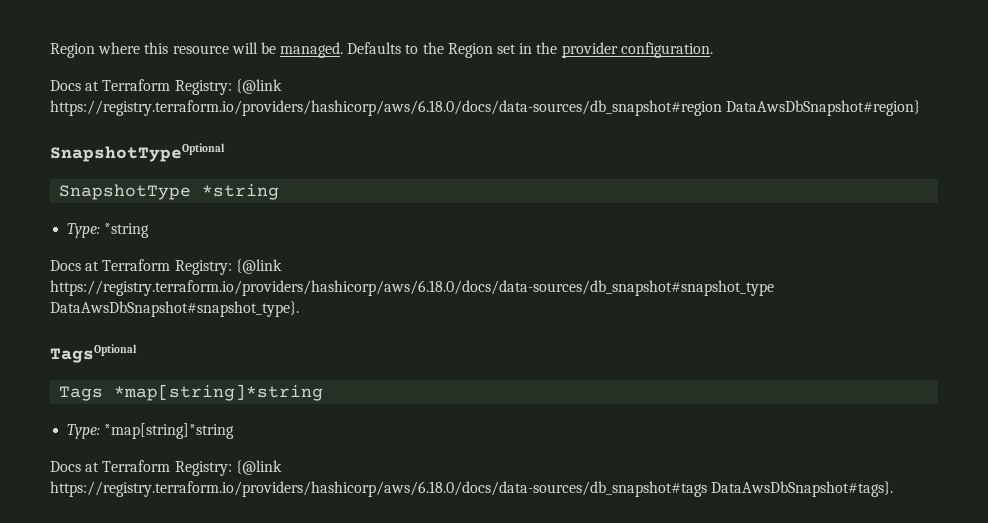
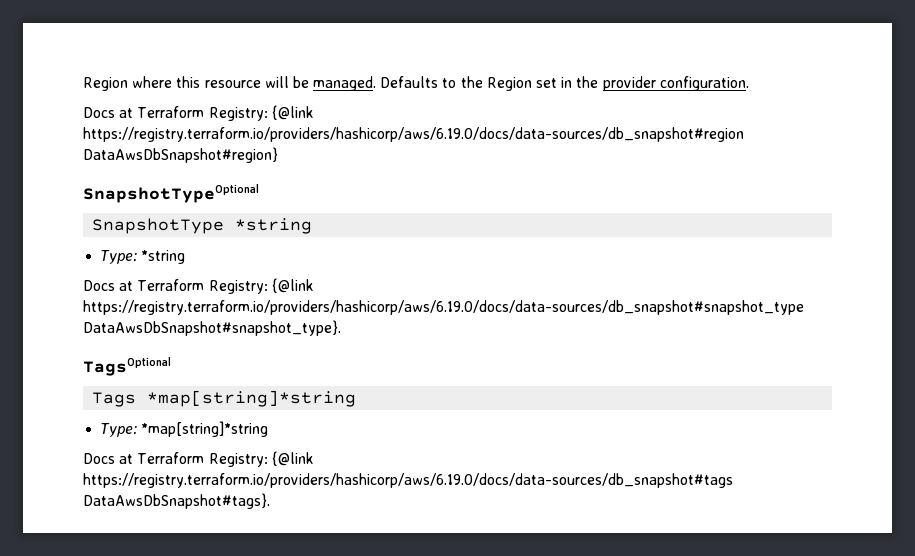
- Docs at Terraform Registry: {@link https://registry.terraform.io/providers/hashicorp/aws/6.18.0/docs/data-sources/db_snapshot#region DataAwsDbSnapshot#region}
+ Docs at Terraform Registry: {@link https://registry.terraform.io/providers/hashicorp/aws/6.19.0/docs/data-sources/db_snapshot#region DataAwsDbSnapshot#region}
- Docs at Terraform Registry: {@link https://registry.terraform.io/providers/hashicorp/aws/6.18.0/docs/data-sources/db_snapshot#snapshot_type DataAwsDbSnapshot#snapshot_type}.
+ Docs at Terraform Registry: {@link https://registry.terraform.io/providers/hashicorp/aws/6.19.0/docs/data-sources/db_snapshot#snapshot_type DataAwsDbSnapshot#snapshot_type}.
- Docs at Terraform Registry: {@link https://registry.terraform.io/providers/hashicorp/aws/6.18.0/docs/data-sources/db_snapshot#tags DataAwsDbSnapshot#tags}.
+ Docs at Terraform Registry: {@link https://registry.terraform.io/providers/hashicorp/aws/6.19.0/docs/data-sources/db_snapshot#tags DataAwsDbSnapshot#tags}.

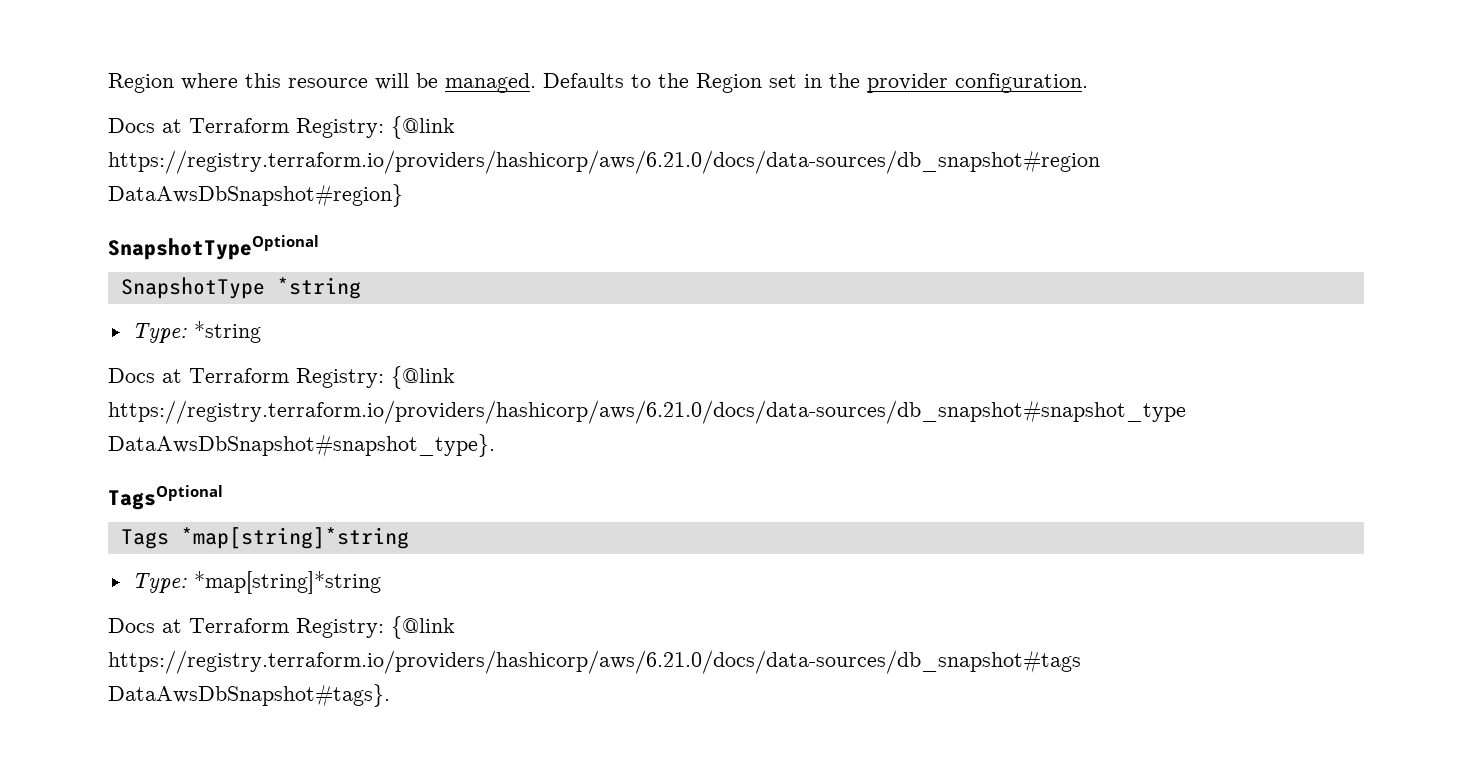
- Docs at Terraform Registry: {@link https://registry.terraform.io/providers/hashicorp/aws/6.19.0/docs/data-sources/db_snapshot#region DataAwsDbSnapshot#region}
+ Docs at Terraform Registry: {@link https://registry.terraform.io/providers/hashicorp/aws/6.21.0/docs/data-sources/db_snapshot#region DataAwsDbSnapshot#region}
- Docs at Terraform Registry: {@link https://registry.terraform.io/providers/hashicorp/aws/6.19.0/docs/data-sources/db_snapshot#snapshot_type DataAwsDbSnapshot#snapshot_type}.
+ Docs at Terraform Registry: {@link https://registry.terraform.io/providers/hashicorp/aws/6.21.0/docs/data-sources/db_snapshot#snapshot_type DataAwsDbSnapshot#snapshot_type}.
- Docs at Terraform Registry: {@link https://registry.terraform.io/providers/hashicorp/aws/6.19.0/docs/data-sources/db_snapshot#tags DataAwsDbSnapshot#tags}.
+ Docs at Terraform Registry: {@link https://registry.terraform.io/providers/hashicorp/aws/6.21.0/docs/data-sources/db_snapshot#tags DataAwsDbSnapshot#tags}.

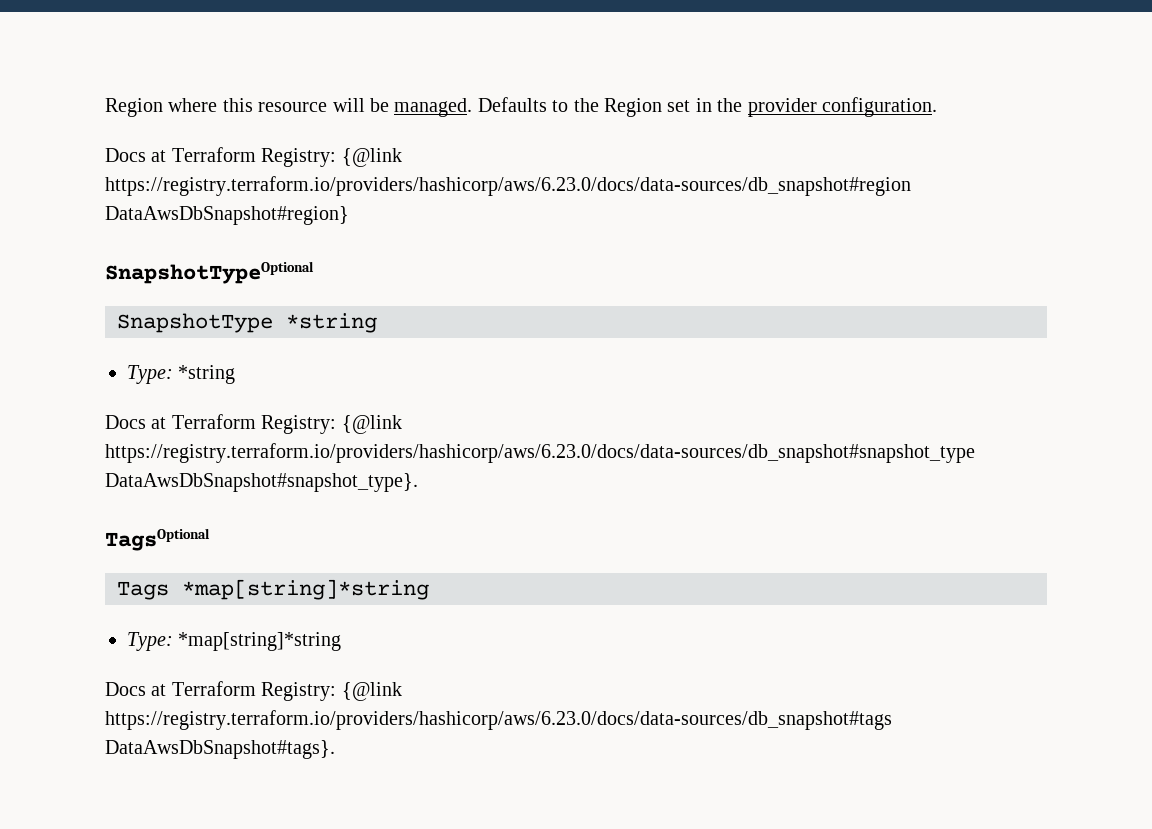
- Docs at Terraform Registry: {@link https://registry.terraform.io/providers/hashicorp/aws/6.21.0/docs/data-sources/db_snapshot#region DataAwsDbSnapshot#region}
+ Docs at Terraform Registry: {@link https://registry.terraform.io/providers/hashicorp/aws/6.23.0/docs/data-sources/db_snapshot#region DataAwsDbSnapshot#region}
- Docs at Terraform Registry: {@link https://registry.terraform.io/providers/hashicorp/aws/6.21.0/docs/data-sources/db_snapshot#snapshot_type DataAwsDbSnapshot#snapshot_type}.
+ Docs at Terraform Registry: {@link https://registry.terraform.io/providers/hashicorp/aws/6.23.0/docs/data-sources/db_snapshot#snapshot_type DataAwsDbSnapshot#snapshot_type}.
- Docs at Terraform Registry: {@link https://registry.terraform.io/providers/hashicorp/aws/6.21.0/docs/data-sources/db_snapshot#tags DataAwsDbSnapshot#tags}.
+ Docs at Terraform Registry: {@link https://registry.terraform.io/providers/hashicorp/aws/6.23.0/docs/data-sources/db_snapshot#tags DataAwsDbSnapshot#tags}.

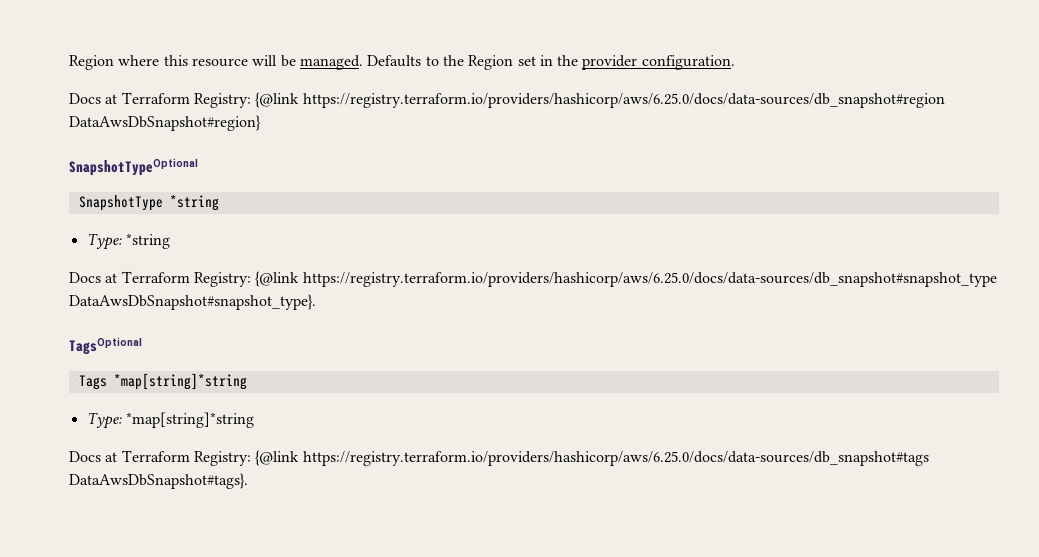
- Docs at Terraform Registry: {@link https://registry.terraform.io/providers/hashicorp/aws/6.23.0/docs/data-sources/db_snapshot#region DataAwsDbSnapshot#region}
+ Docs at Terraform Registry: {@link https://registry.terraform.io/providers/hashicorp/aws/6.25.0/docs/data-sources/db_snapshot#region DataAwsDbSnapshot#region}
- Docs at Terraform Registry: {@link https://registry.terraform.io/providers/hashicorp/aws/6.23.0/docs/data-sources/db_snapshot#snapshot_type DataAwsDbSnapshot#snapshot_type}.
+ Docs at Terraform Registry: {@link https://registry.terraform.io/providers/hashicorp/aws/6.25.0/docs/data-sources/db_snapshot#snapshot_type DataAwsDbSnapshot#snapshot_type}.
- Docs at Terraform Registry: {@link https://registry.terraform.io/providers/hashicorp/aws/6.23.0/docs/data-sources/db_snapshot#tags DataAwsDbSnapshot#tags}.
+ Docs at Terraform Registry: {@link https://registry.terraform.io/providers/hashicorp/aws/6.25.0/docs/data-sources/db_snapshot#tags DataAwsDbSnapshot#tags}.

